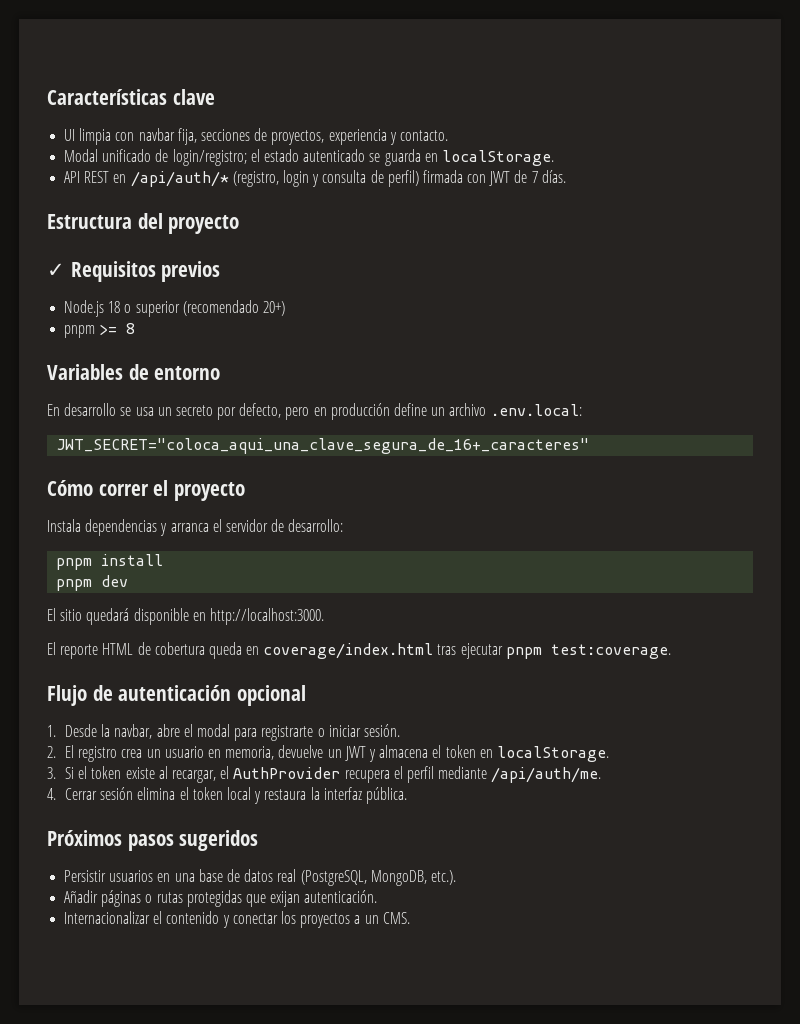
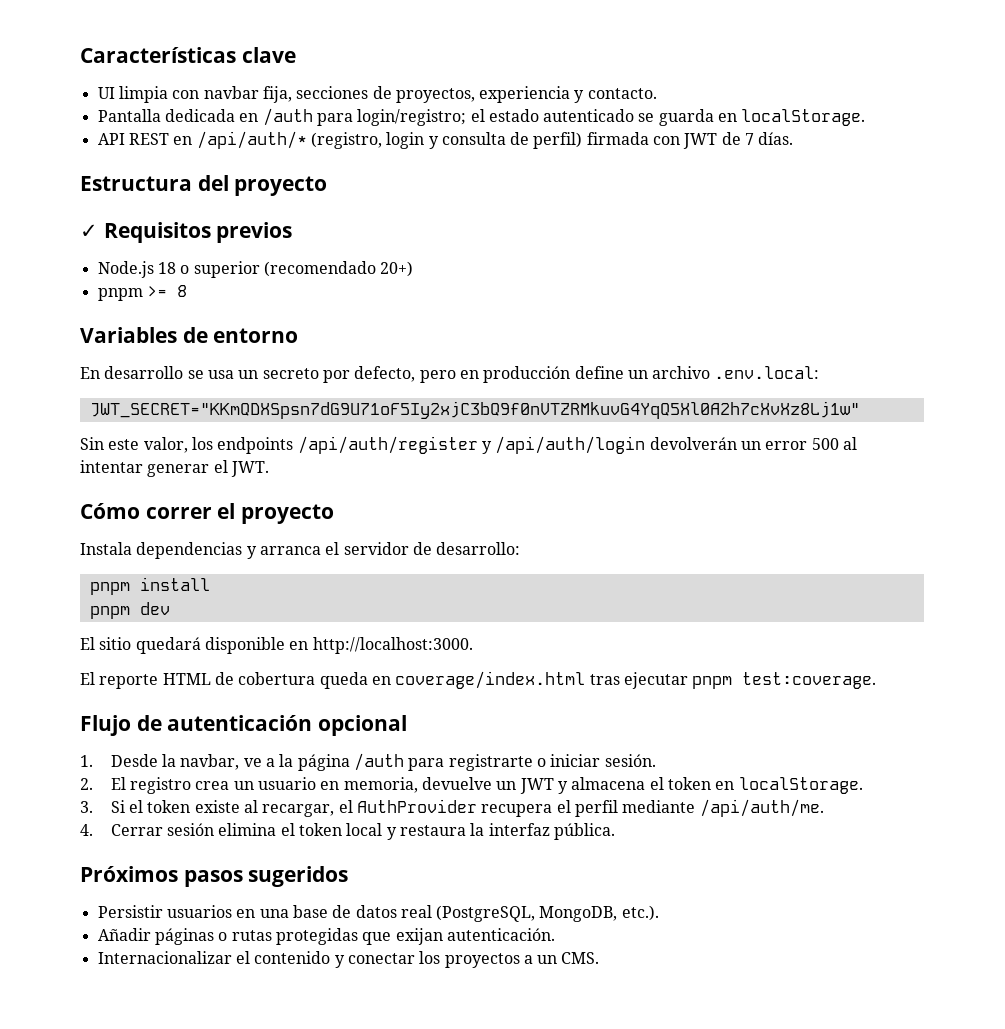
- Modal unificado de login/registro; el estado autenticado se guarda en localStorage.
+ Pantalla dedicada en /auth para login/registro; el estado autenticado se guarda en localStorage.
- JWT_SECRET="coloca_aqui_una_clave_segura_de_16+_caracteres"
+ JWT_SECRET="KKmQDXSpsn7dG9U71oF5Iy2xjC3bQ9f0nVTZRMkuvG4YqQ5Xl0A2h7cXvXz8Lj1w"
+ Sin este valor, los endpoints /api/auth/register y /api/auth/login devolverán un error 500 al intentar generar el JWT.
- 1. Desde la navbar, abre el modal para registrarte o iniciar sesión.
+ 1. Desde la navbar, ve a la página /auth para registrarte o iniciar sesión.

